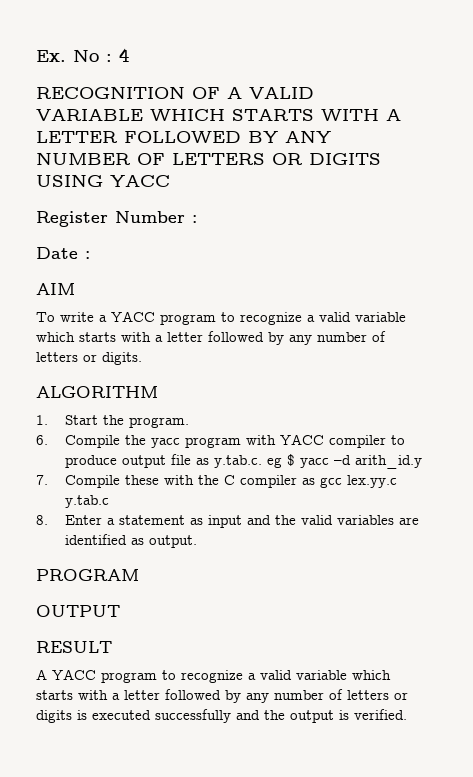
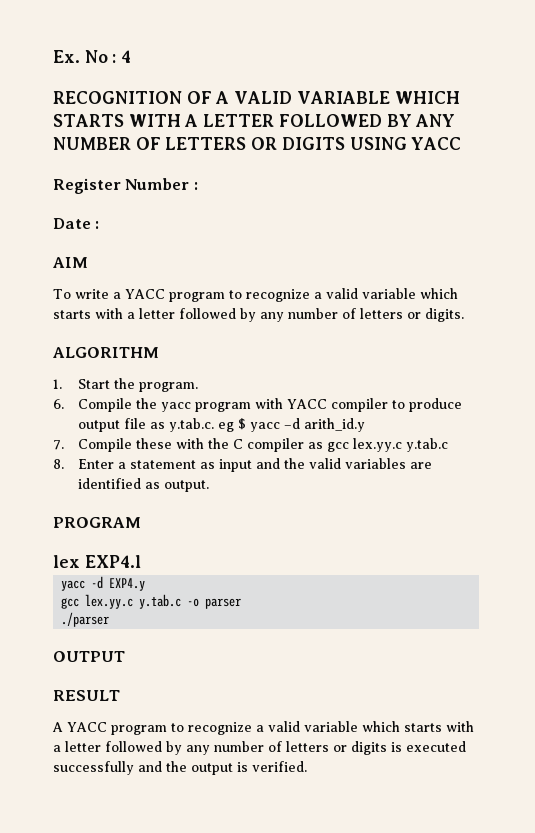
+ lex EXP4.l
+ yacc -d EXP4.y
+ gcc lex.yy.c y.tab.c -o parser
+ ./parser

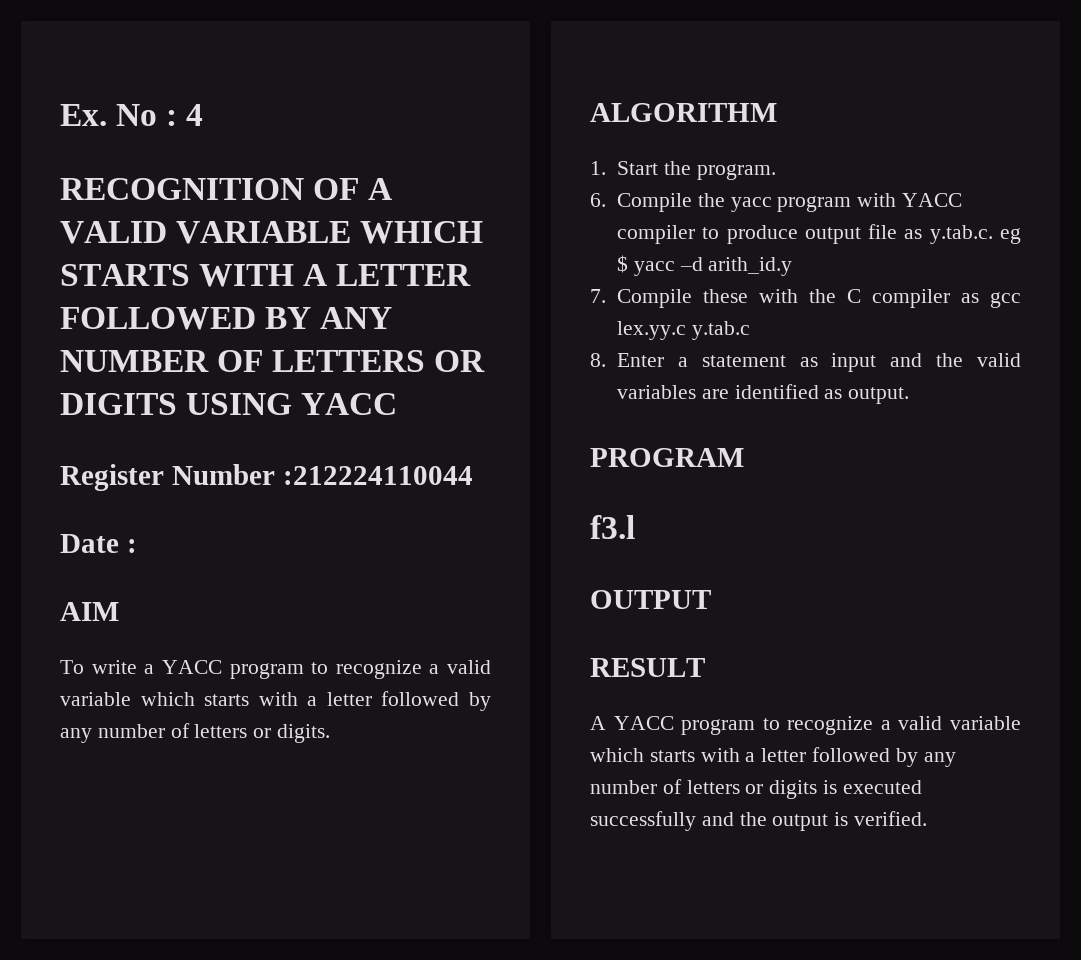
- Register Number :
+ Register Number :212224110044
- lex EXP4.l
- yacc -d EXP4.y
- gcc lex.yy.c y.tab.c -o parser
- ./parser
+ f3.l

